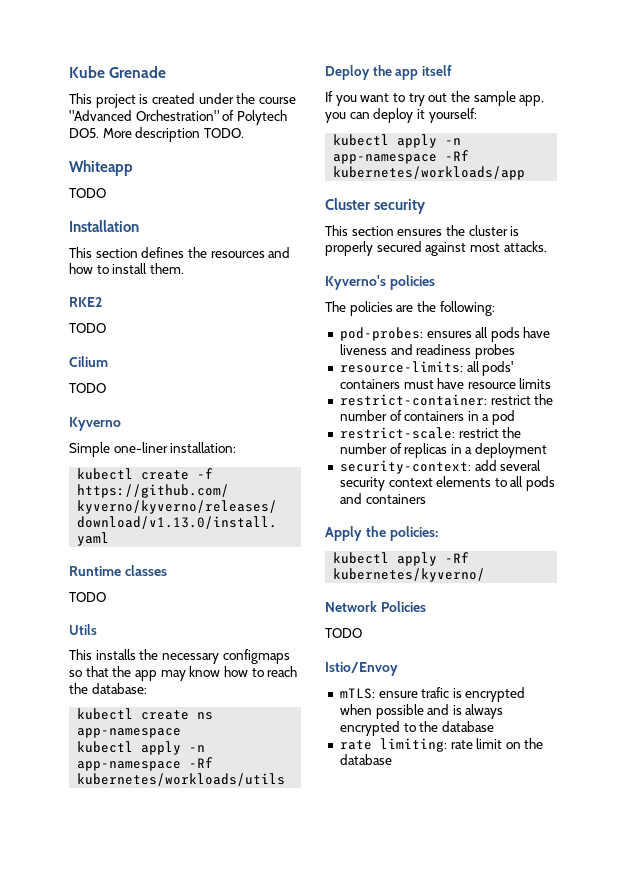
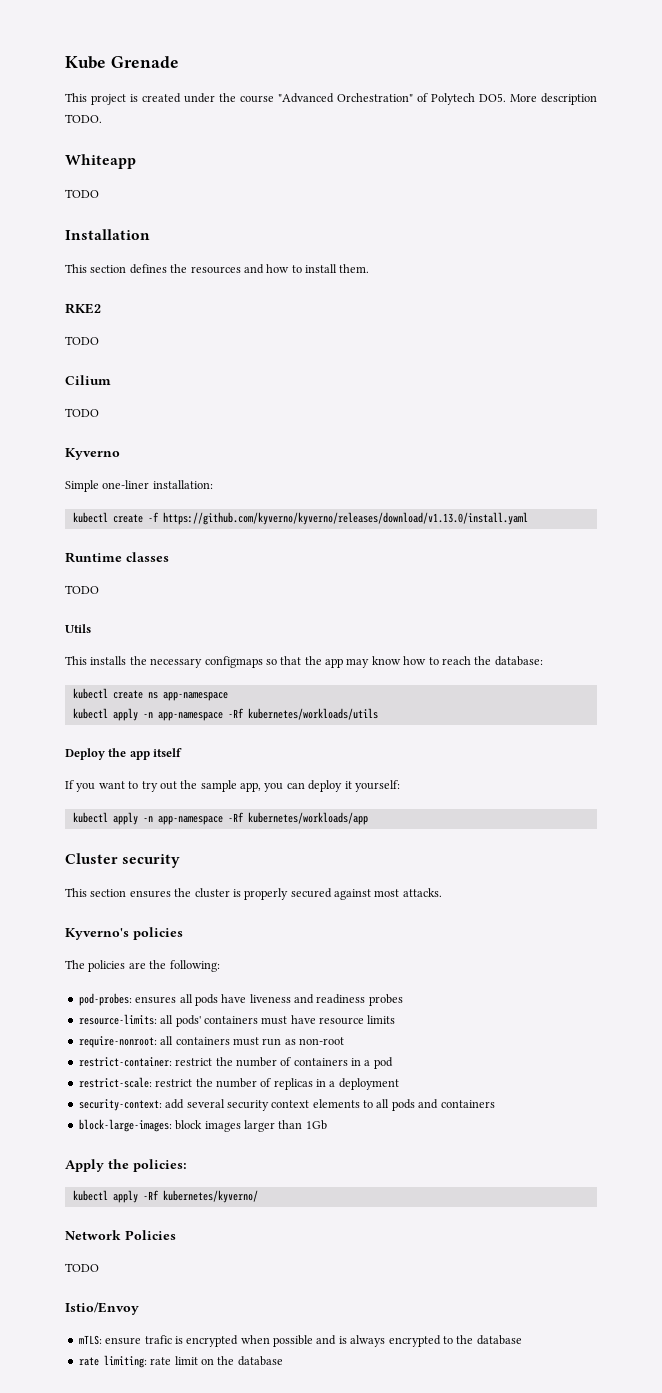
+ require-nonroot: all containers must run as non-root
+ block-large-images: block images larger than 1Gb

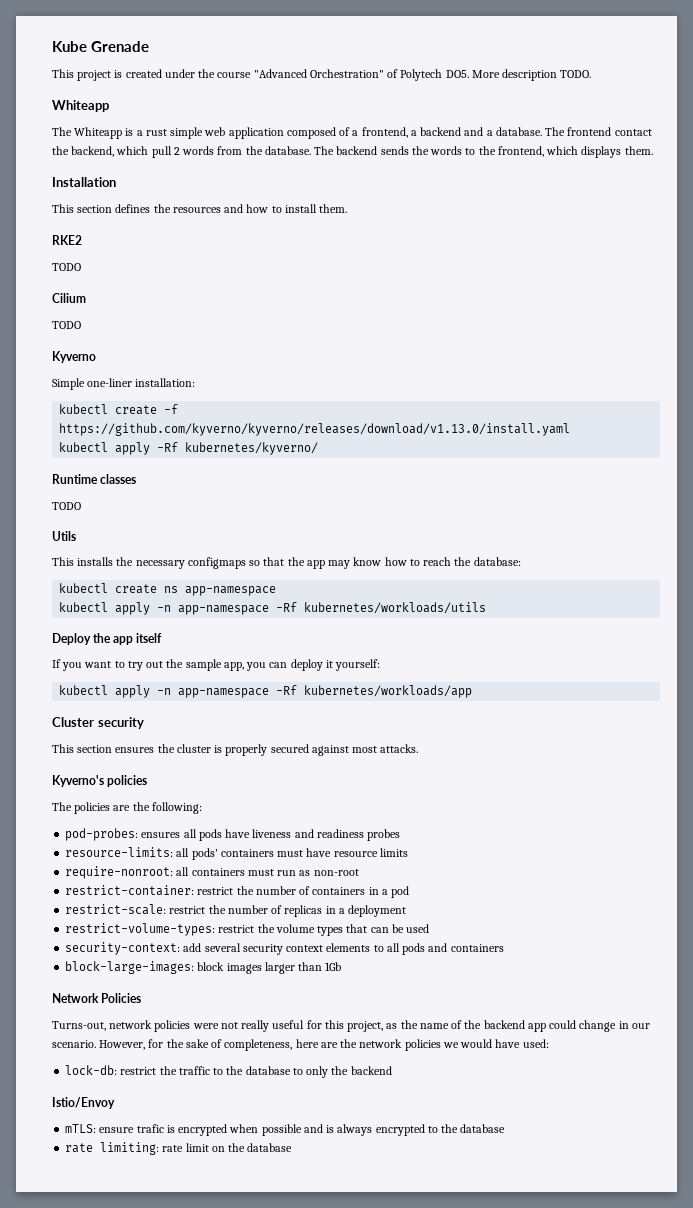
  This project is created under the course "Advanced Orchestration" of Polytech DO5. More description TODO.
  Whiteapp
- TODO
+ The Whiteapp is a rust simple web application composed of a frontend, a backend and a database. The frontend contact the backend, which pull 2 words from the database. The backend sends the words to the frontend, which displays them.
+ kubectl apply -Rf kubernetes/kyverno/
+ restrict-volume-types: restrict the volume types that can be used
- Apply the policies:
- kubectl apply -Rf kubernetes/kyverno/
  Network Policies
- TODO
+ Turns-out, network policies were not really useful for this project, as the name of the backend app could change in our scenario. However, for the sake of completeness, here are the network policies we would have used:
+ lock-db: restrict the traffic to the database to only the backend

